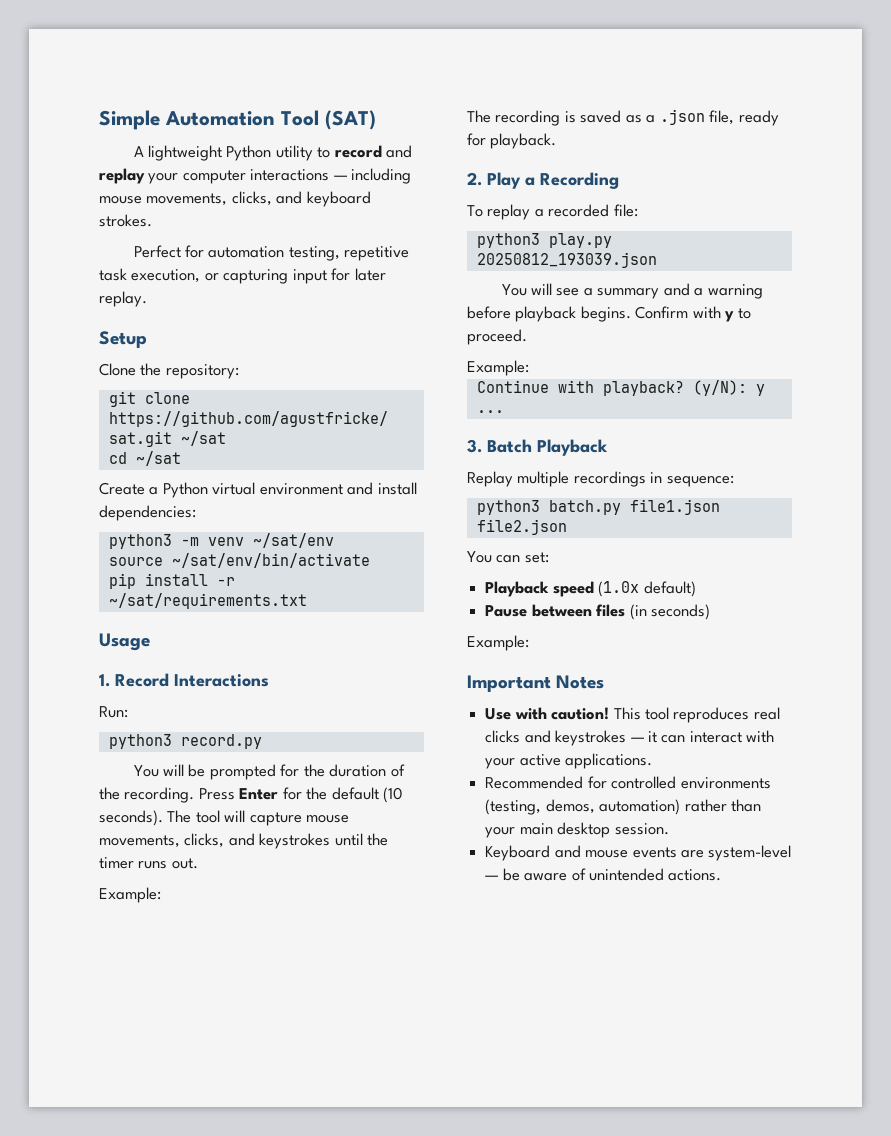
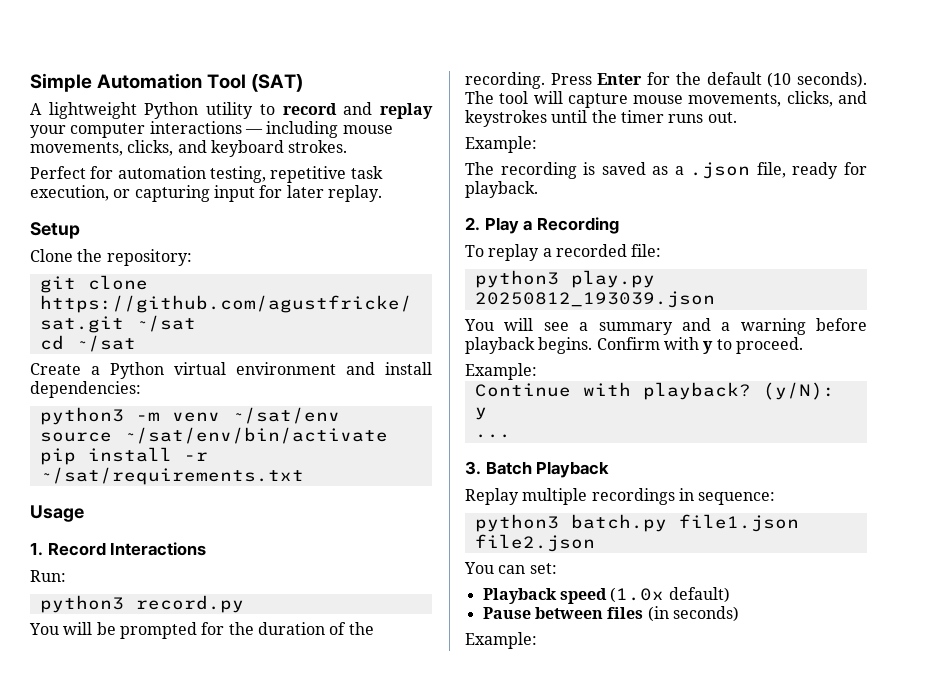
- Important Notes
- Use with caution! This tool reproduces real clicks and keystrokes — it can interact with your active applications.
- Recommended for controlled environments (testing, demos, automation) rather than your main desktop session.
- Keyboard and mouse events are system-level — be aware of unintended actions.

